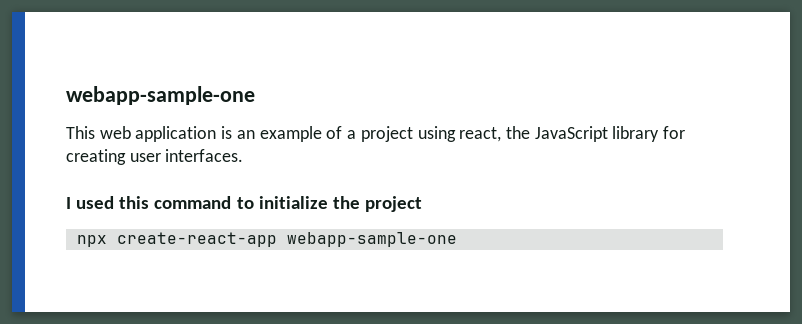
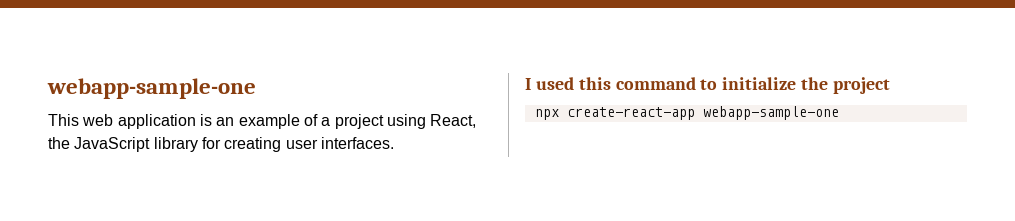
- This web application is an example of a project using react, the JavaScript library for creating user interfaces.
+ This web application is an example of a project using React, the JavaScript library for creating user interfaces.

